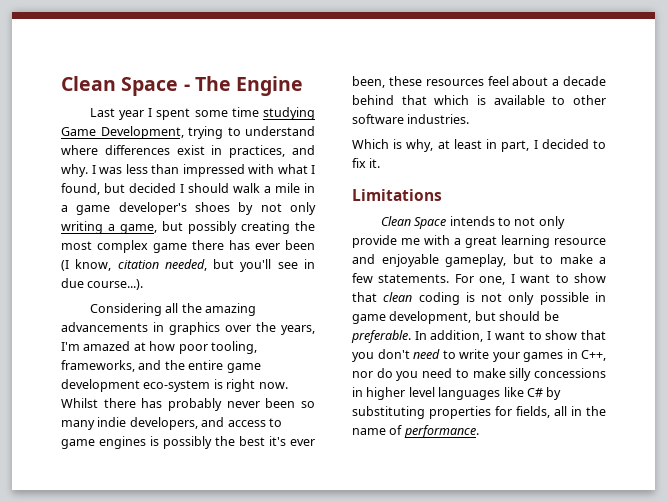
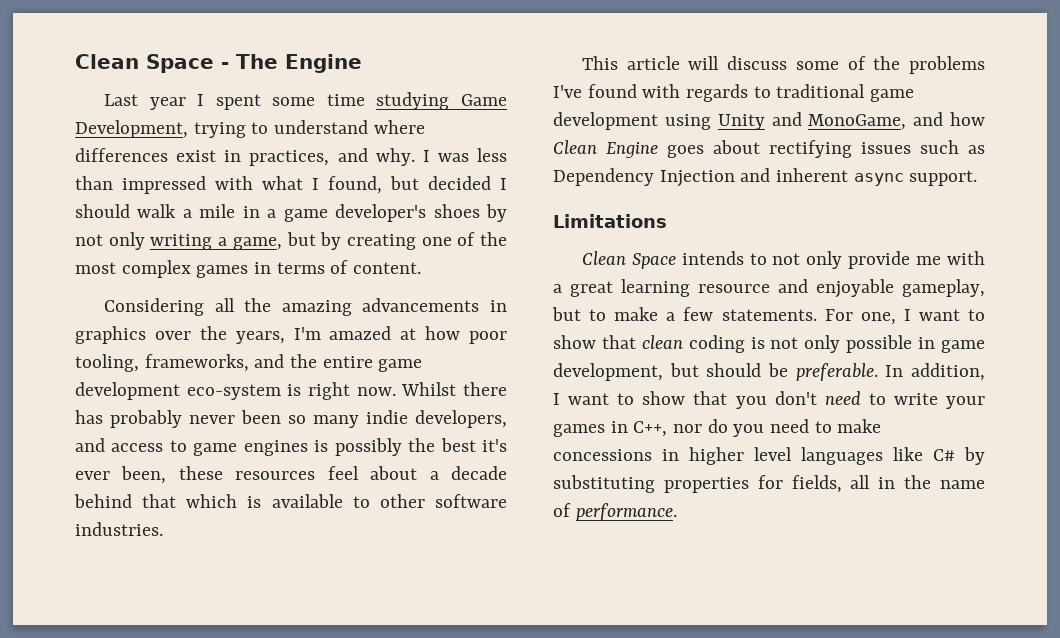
- I was less than impressed with what I found, but decided I should walk a mile in a game developer's shoes by not only writing a game, but possibly creating the most complex game there has ever been (I know, citation needed, but you'll see in due course...).
+ I was less than impressed with what I found, but decided I should walk a mile in a game developer's shoes by not only writing a game, but by creating one of the most complex games in terms of content.
- Which is why, at least in part, I decided to fix it.
+ This article will discuss some of the problems I've found with regards to traditional game development using Unity and MonoGame, and how Clean Engine goes about rectifying issues such as Dependency Injection and inherent async support.
- In addition, I want to show that you don't need to write your games in C++, nor do you need to make silly concessions in higher level languages like C# by substituting properties for fields, all in the name of performance.
+ In addition, I want to show that you don't need to write your games in C++, nor do you need to make concessions in higher level languages like C# by substituting properties for fields, all in the name of performance.

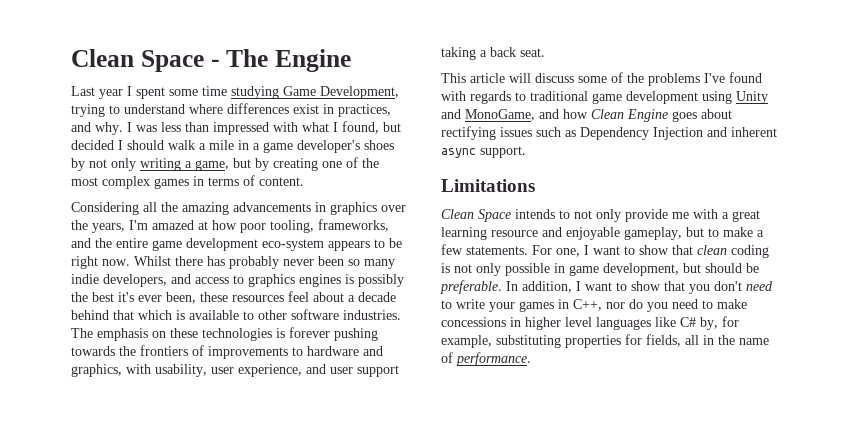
- Considering all the amazing advancements in graphics over the years, I'm amazed at how poor tooling, frameworks, and the entire game development eco-system is right now.
+ Considering all the amazing advancements in graphics over the years, I'm amazed at how poor tooling, frameworks, and the entire game development eco-system appears to be right now.
- Whilst there has probably never been so many indie developers, and access to game engines is possibly the best it's ever been, these resources feel about a decade behind that which is available to other software industries.
+ Whilst there has probably never been so many indie developers, and access to graphics engines is possibly the best it's ever been, these resources feel about a decade behind that which is available to other software industries. The emphasis on these technologies is forever pushing towards the frontiers of improvements to hardware and graphics, with usability, user experience, and user support taking a back seat.
- In addition, I want to show that you don't need to write your games in C++, nor do you need to make concessions in higher level languages like C# by substituting properties for fields, all in the name of performance.
+ In addition, I want to show that you don't need to write your games in C++, nor do you need to make concessions in higher level languages like C# by, for example, substituting properties for fields, all in the name of performance.

